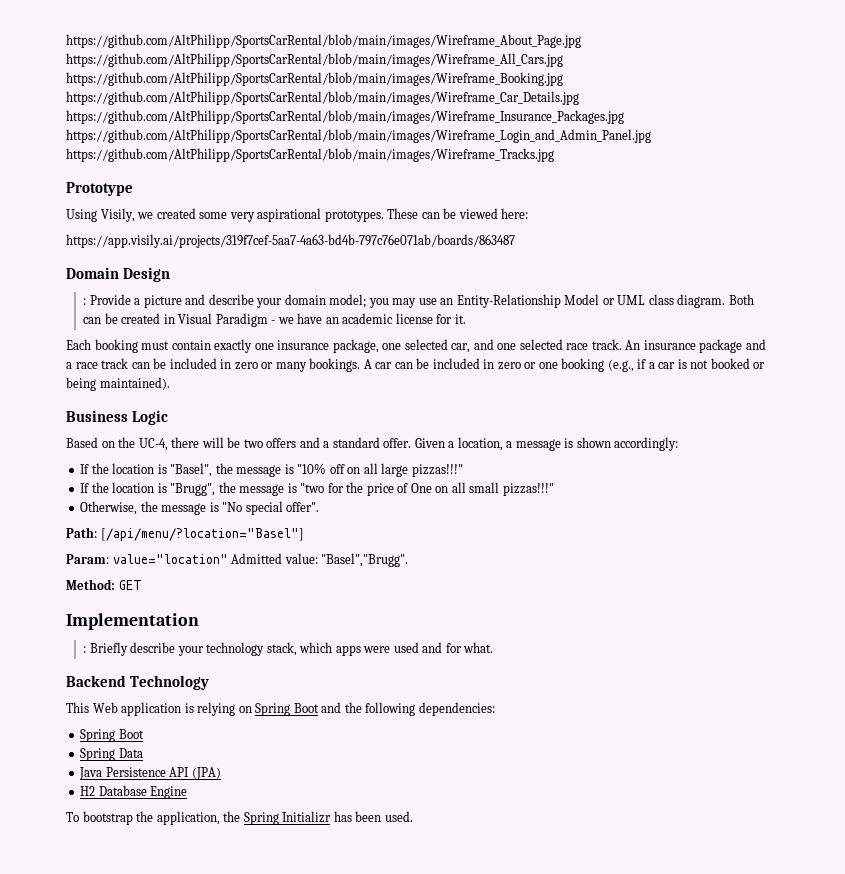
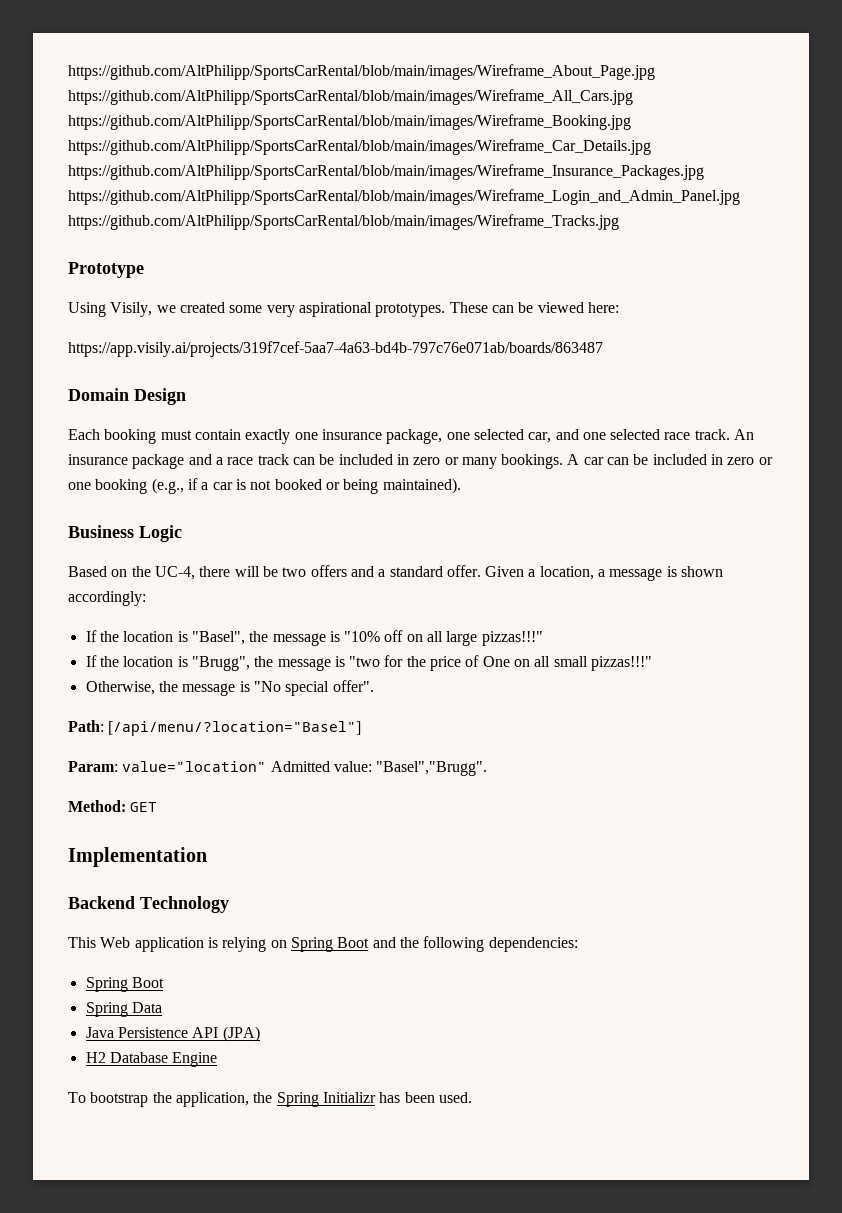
- : Provide a picture and describe your domain model; you may use an Entity-Relationship Model or UML class diagram. Both can be created in Visual Paradigm - we have an academic license for it.
- : Briefly describe your technology stack, which apps were used and for what.

